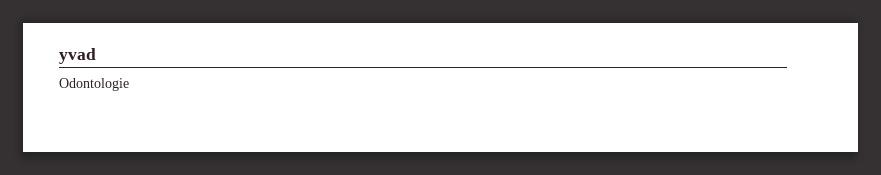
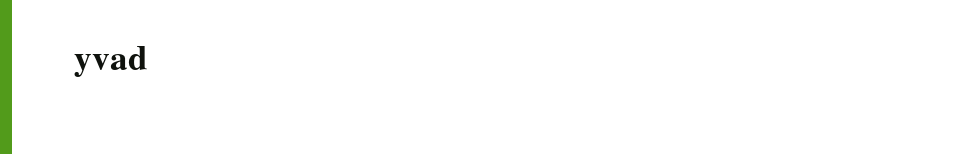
- Odontologie

